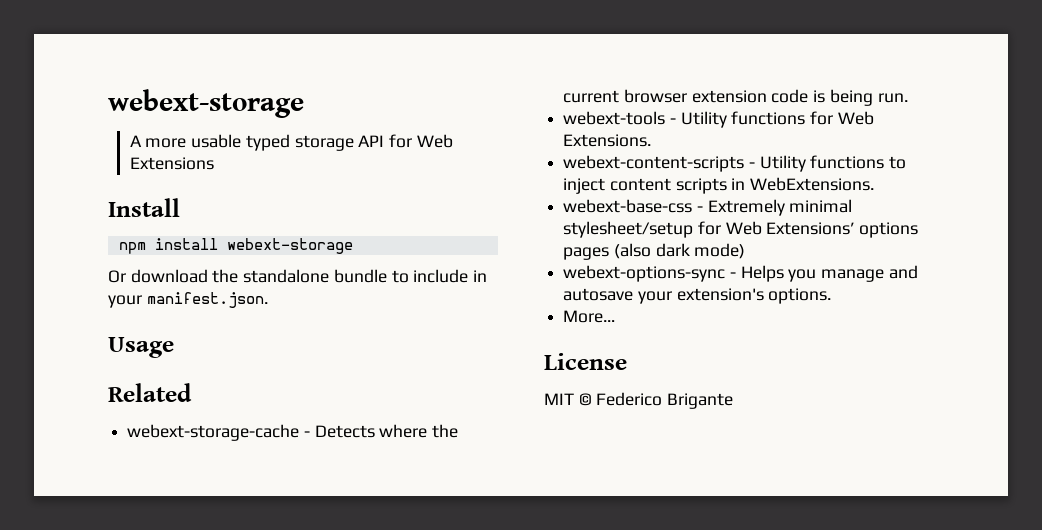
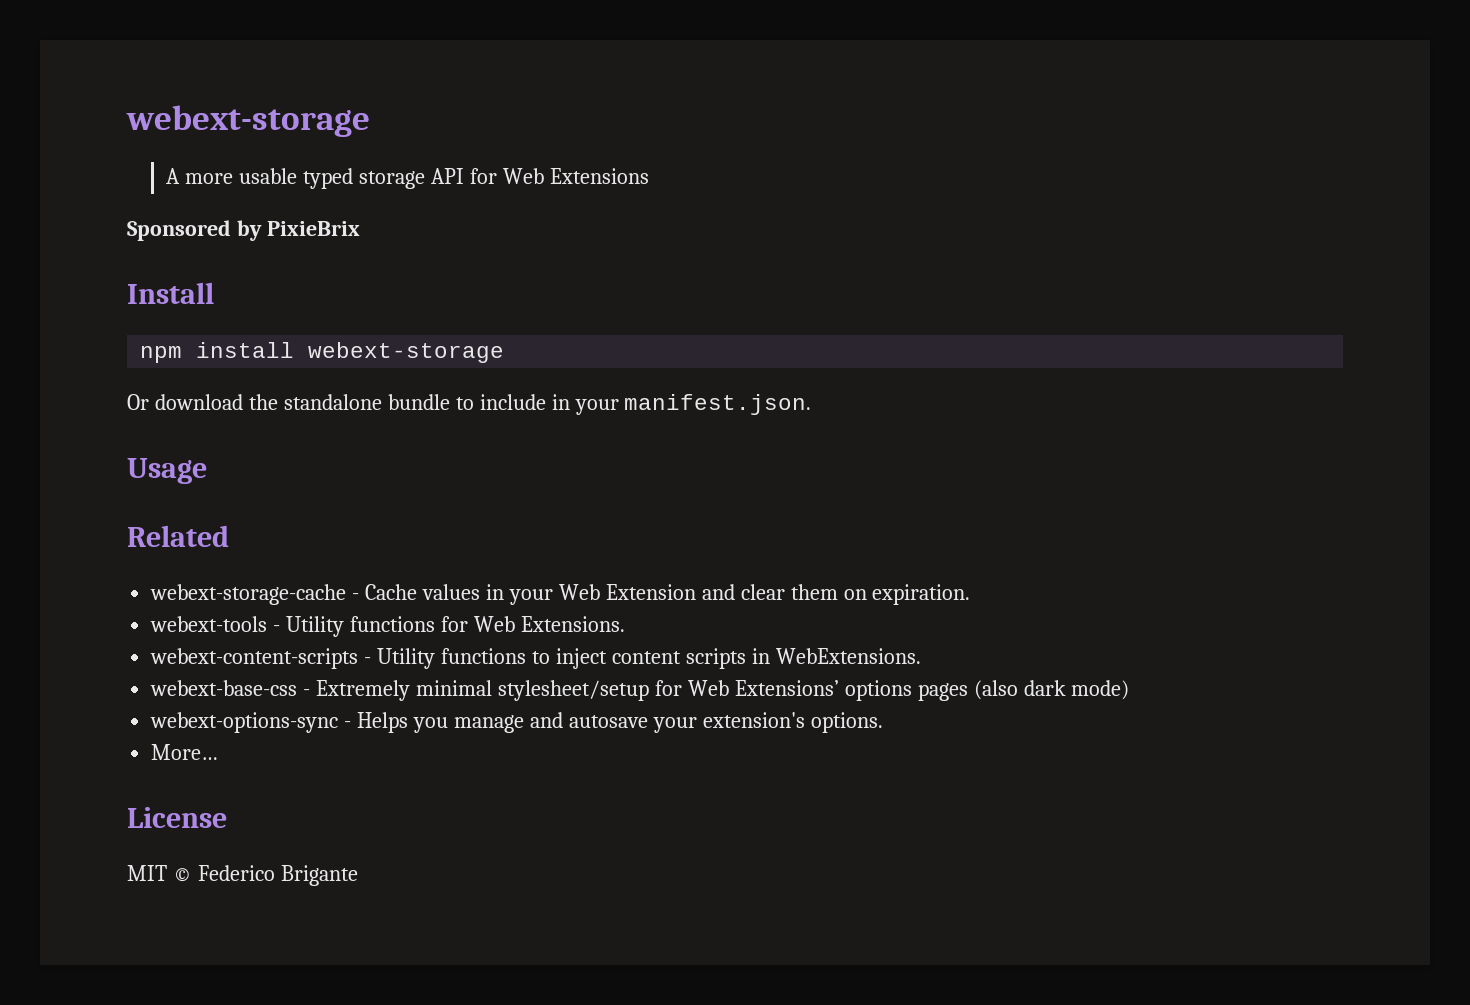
+ Sponsored by PixieBrix
- webext-storage-cache - Detects where the current browser extension code is being run.
+ webext-storage-cache - Cache values in your Web Extension and clear them on expiration.

